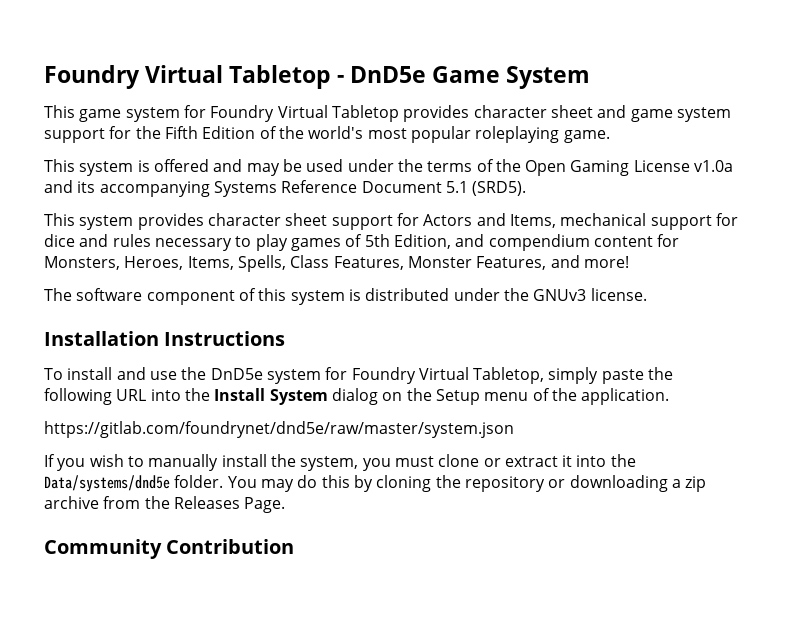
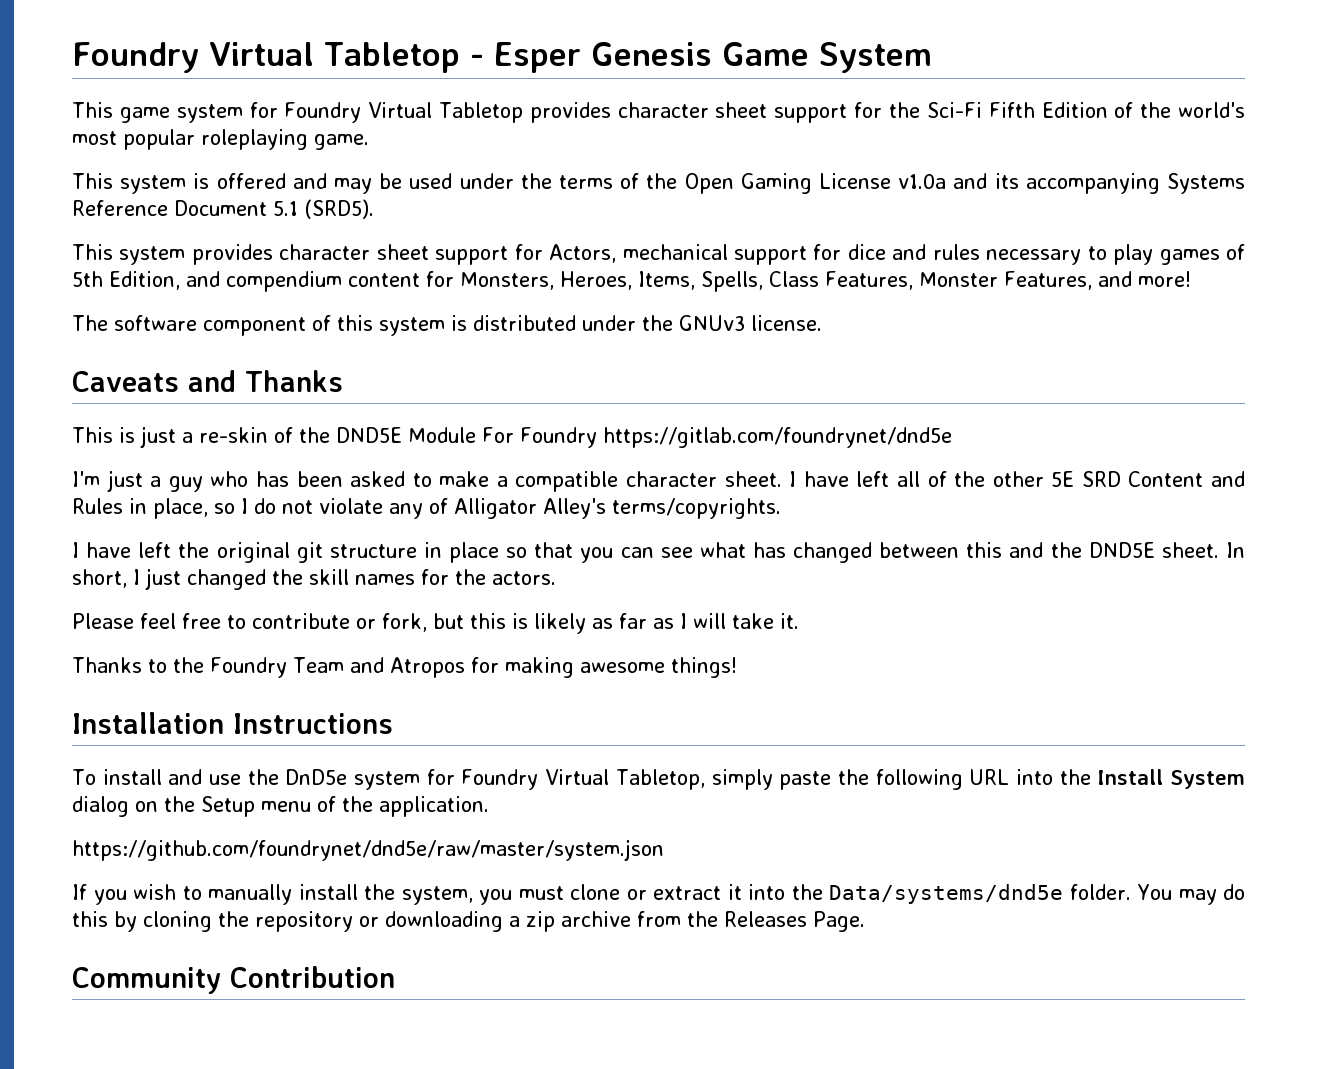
- Foundry Virtual Tabletop - DnD5e Game System
+ Foundry Virtual Tabletop - Esper Genesis Game System
- This game system for Foundry Virtual Tabletop provides character sheet and game system support for the Fifth Edition of the world's most popular roleplaying game.
+ This game system for Foundry Virtual Tabletop provides character sheet support for the Sci-Fi Fifth Edition of the world's most popular roleplaying game.
- This system provides character sheet support for Actors and Items, mechanical support for dice and rules necessary to play games of 5th Edition, and compendium content for Monsters, Heroes, Items, Spells, Class Features, Monster Features, and more!
+ This system provides character sheet support for Actors, mechanical support for dice and rules necessary to play games of 5th Edition, and compendium content for Monsters, Heroes, Items, Spells, Class Features, Monster Features, and more!
+ Caveats and Thanks
+ This is just a re-skin of the DND5E Module For Foundry https://gitlab.com/foundrynet/dnd5e
+ I'm just a guy who has been asked to make a compatible character sheet. I have left all of the other 5E SRD Content and Rules in place, so I do not violate any of Alligator Alley's terms/copyrights.
+ I have left the original git structure in place so that you can see what has changed between this and the DND5E sheet. In short, I just changed the skill names for the actors.
+ Please feel free to contribute or fork, but this is likely as far as I will take it.
+ Thanks to the Foundry Team and Atropos for making awesome things!
- https://gitlab.com/foundrynet/dnd5e/raw/master/system.json
+ https://github.com/foundrynet/dnd5e/raw/master/system.json

